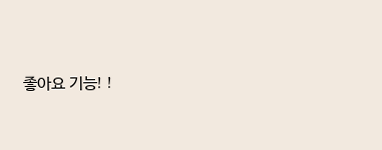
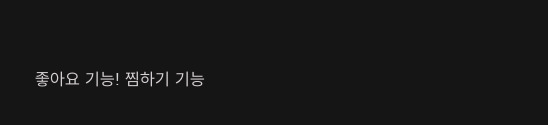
- !
+ 찜하기 기능

